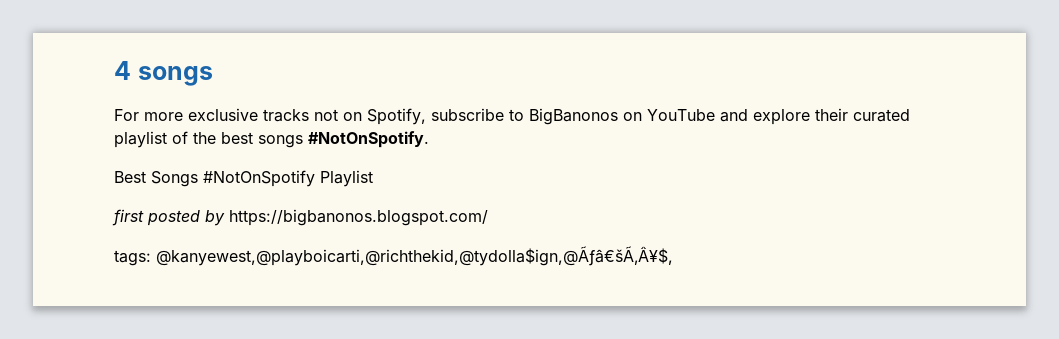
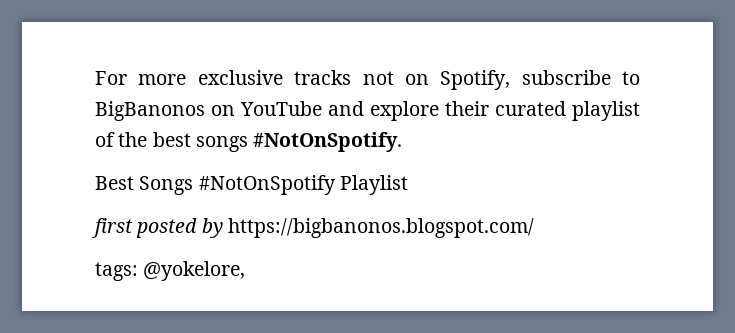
- 4 songs
- tags: @kanyewest,@playboicarti,@richthekid,@tydolla$ign,@Ãƒâ€šÃ‚Â¥$,
+ tags: @yokelore,

